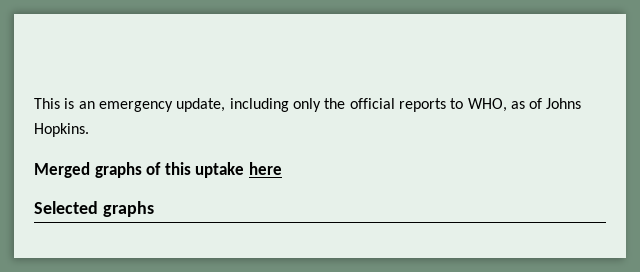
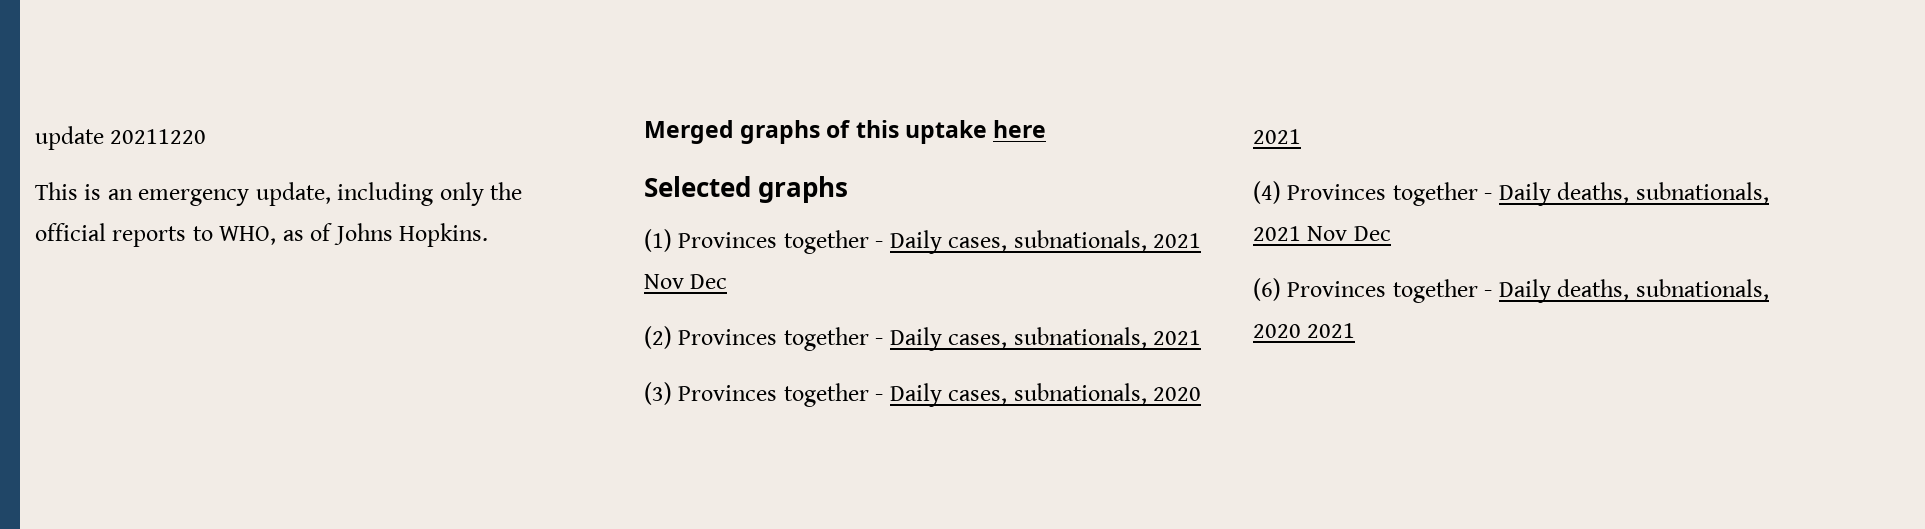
+ update 20211220
+ (1) Provinces together - Daily cases, subnationals, 2021 Nov Dec
+ (2) Provinces together - Daily cases, subnationals, 2021
+ (3) Provinces together - Daily cases, subnationals, 2020 2021
+ (4) Provinces together - Daily deaths, subnationals, 2021 Nov Dec
+ (6) Provinces together - Daily deaths, subnationals, 2020 2021

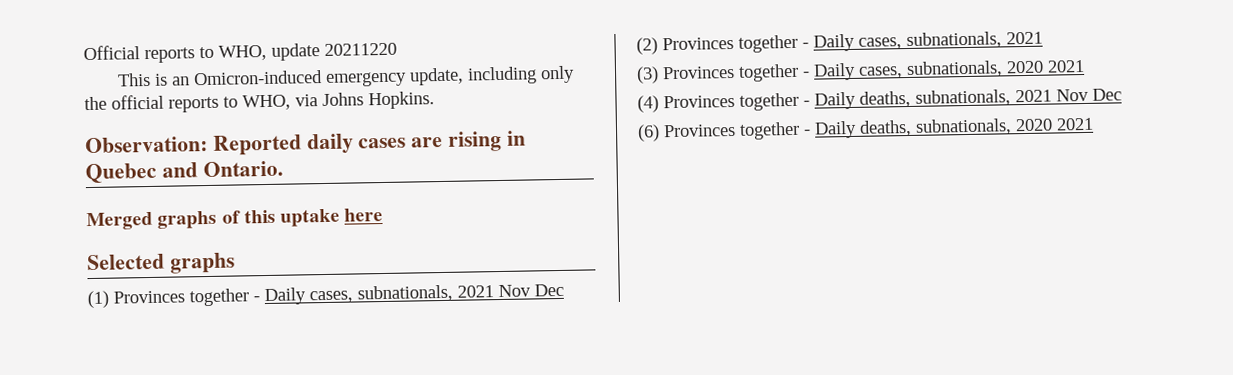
- update 20211220
+ Official reports to WHO, update 20211220
- This is an emergency update, including only the official reports to WHO, as of Johns Hopkins.
+ This is an Omicron-induced emergency update, including only the official reports to WHO, via Johns Hopkins.
+ Observation: Reported daily cases are rising in Quebec and Ontario.

